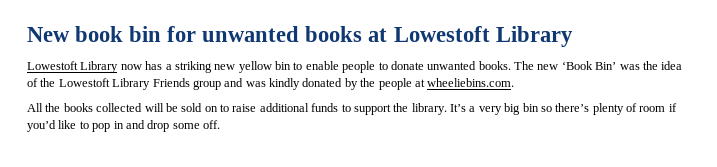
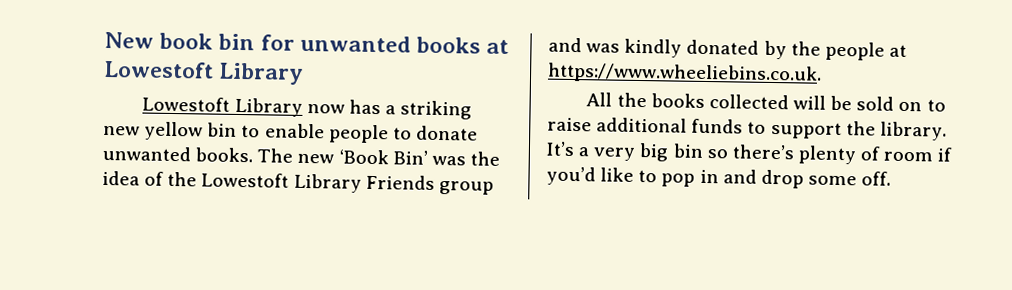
- The new ‘Book Bin’ was the idea of the Lowestoft Library Friends group and was kindly donated by the people at wheeliebins.com.
+ The new ‘Book Bin’ was the idea of the Lowestoft Library Friends group and was kindly donated by the people at https://www.wheeliebins.co.uk.

